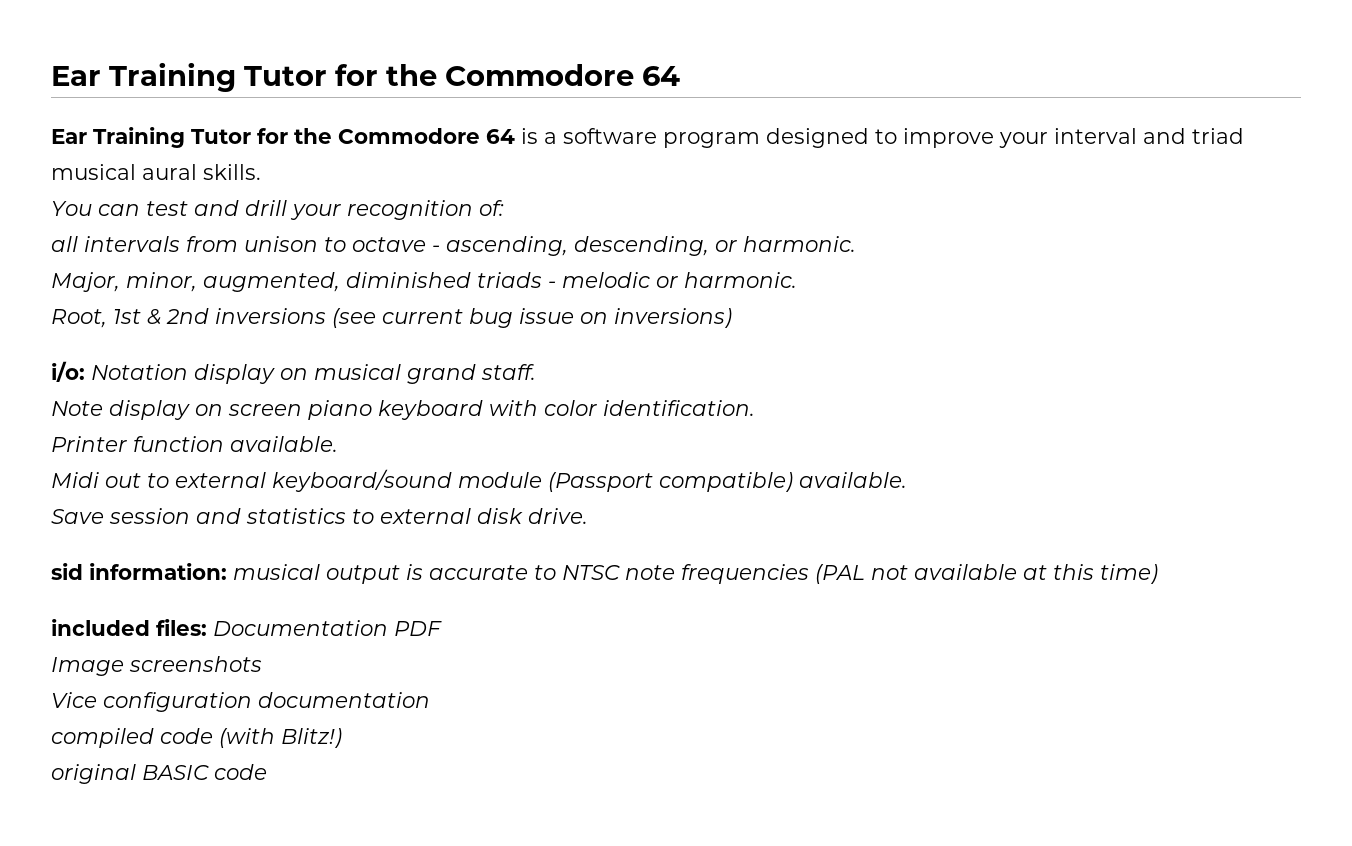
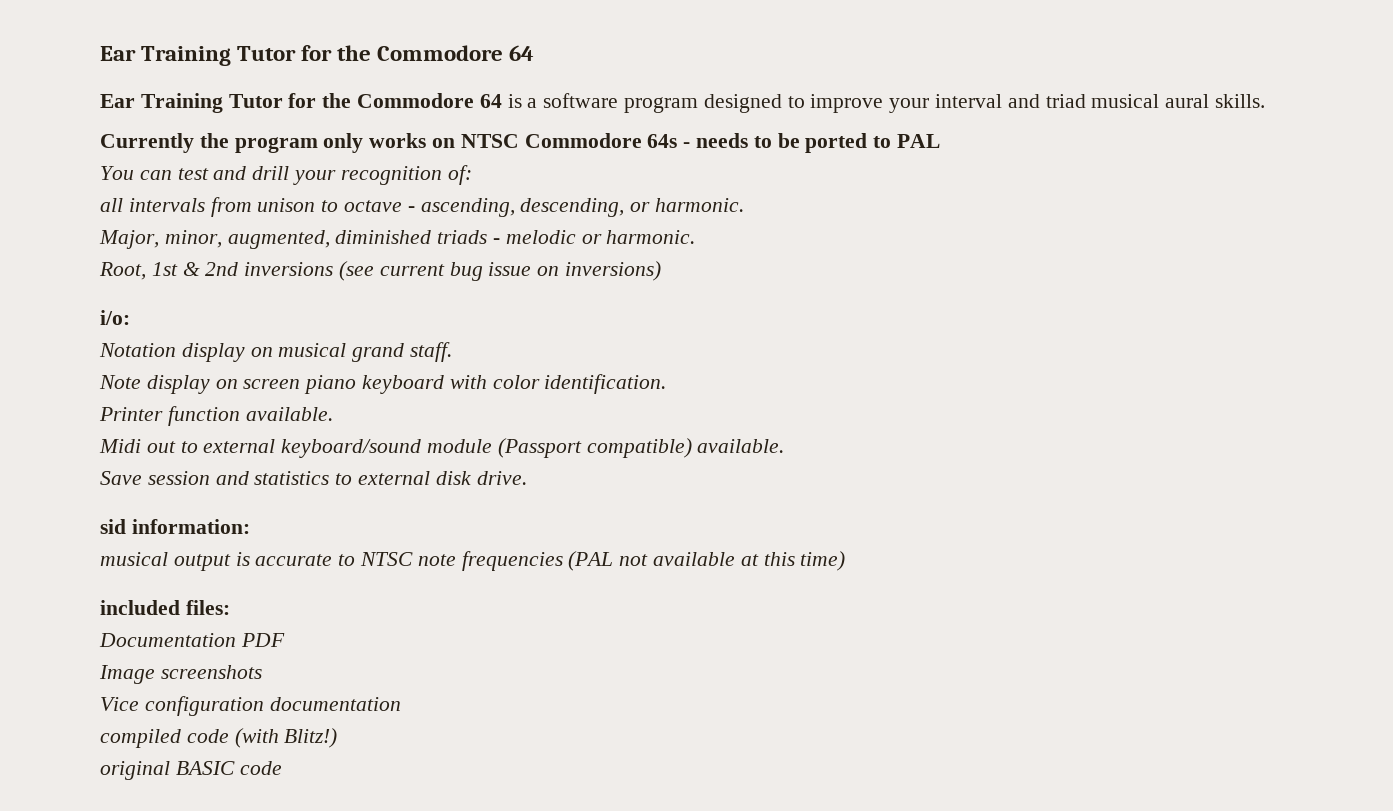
+ Currently the program only works on NTSC Commodore 64s - needs to be ported to PAL
- i/o: Notation display on musical grand staff.
+ i/o:
+ Notation display on musical grand staff.
- sid information: musical output is accurate to NTSC note frequencies (PAL not available at this time)
+ sid information:
+ musical output is accurate to NTSC note frequencies (PAL not available at this time)
- included files: Documentation PDF
+ included files:
+ Documentation PDF

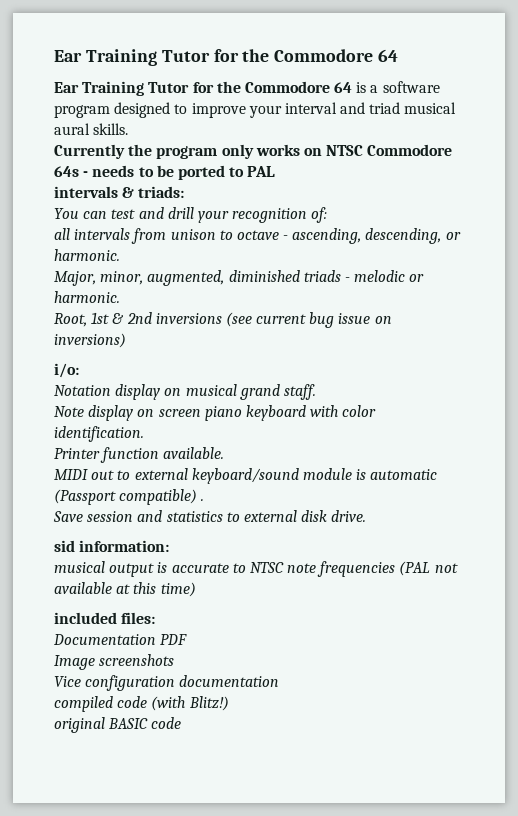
+ intervals & triads:
- Midi out to external keyboard/sound module (Passport compatible) available.
+ MIDI out to external keyboard/sound module is automatic (Passport compatible) .

